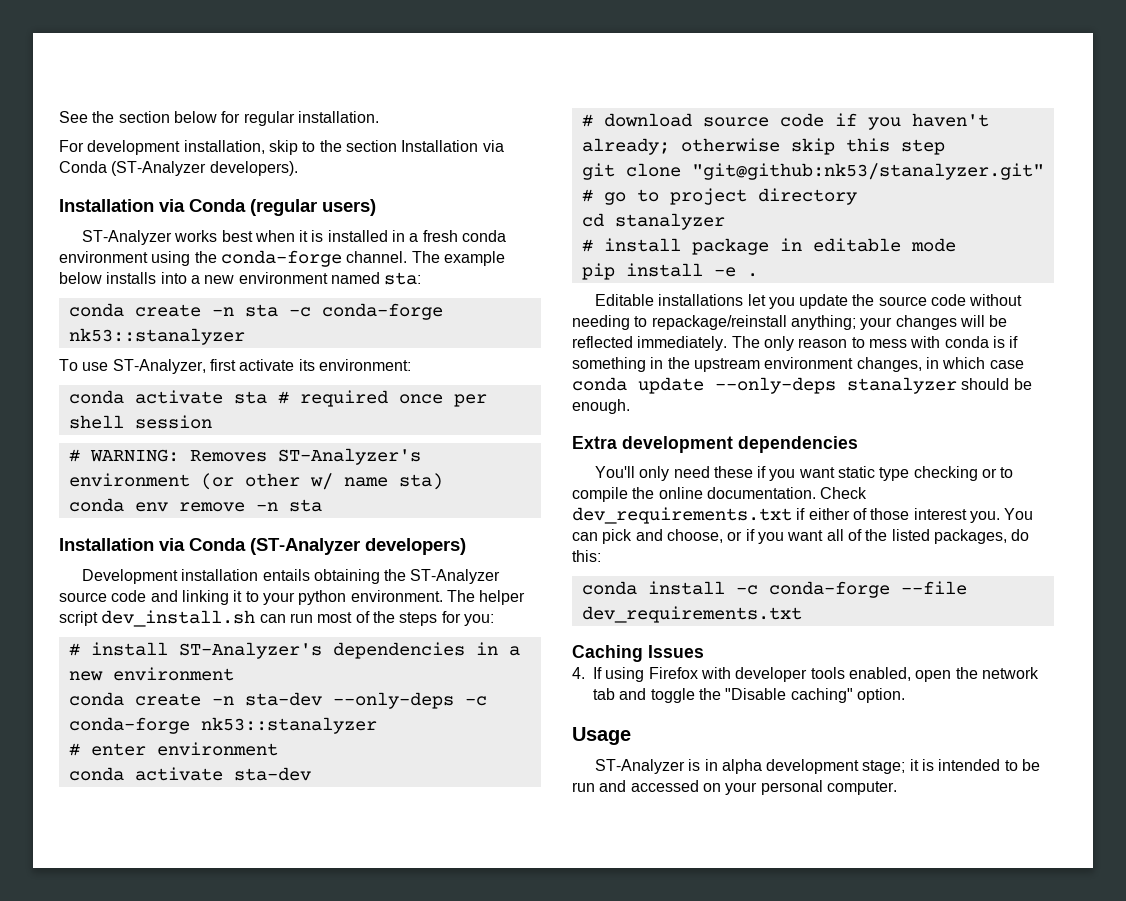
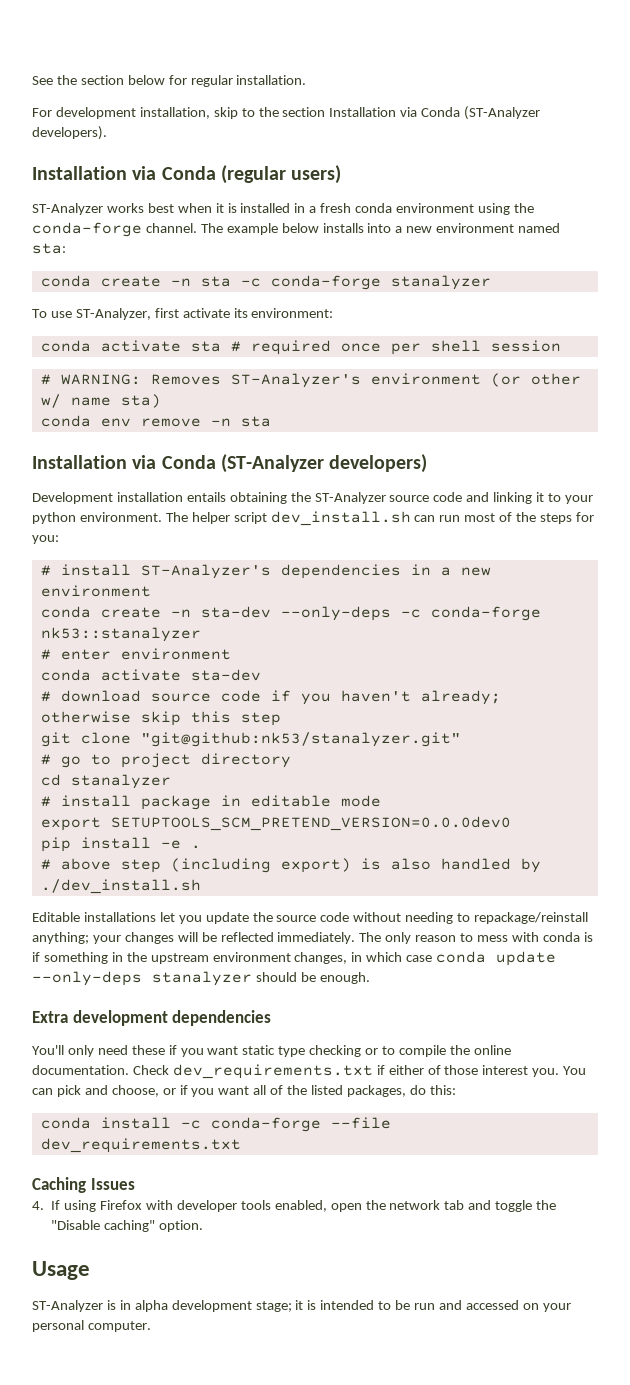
- conda create -n sta -c conda-forge nk53::stanalyzer
+ conda create -n sta -c conda-forge stanalyzer
+ export SETUPTOOLS_SCM_PRETEND_VERSION=0.0.0dev0
+ # above step (including export) is also handled by ./dev_install.sh

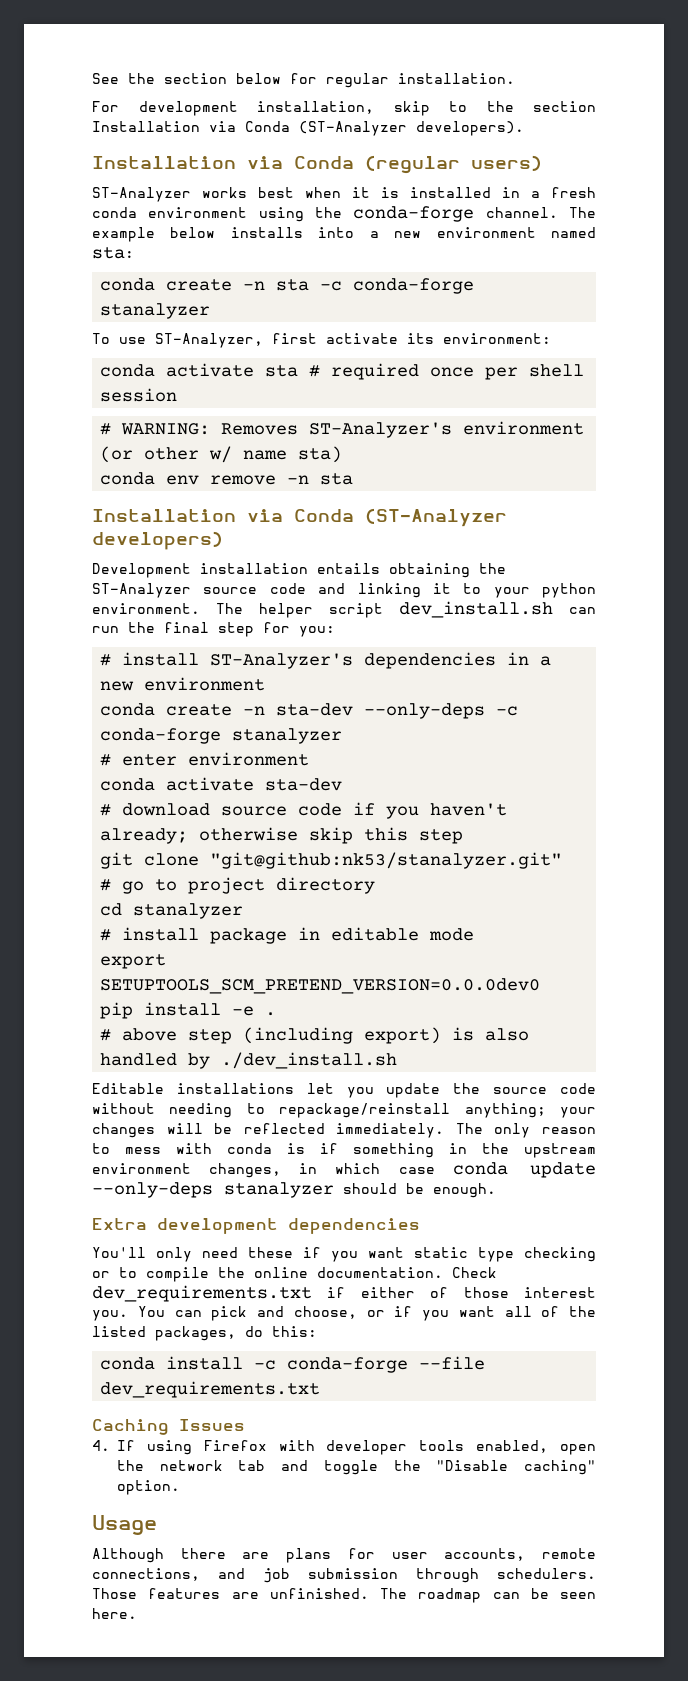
- The helper script dev_install.sh can run most of the steps for you:
+ The helper script dev_install.sh can run the final step for you:
- conda create -n sta-dev --only-deps -c conda-forge nk53::stanalyzer
+ conda create -n sta-dev --only-deps -c conda-forge stanalyzer
- ST-Analyzer is in alpha development stage; it is intended to be run and accessed on your personal computer.
+ Although there are plans for user accounts, remote connections, and job submission through schedulers. Those features are unfinished. The roadmap can be seen here.

